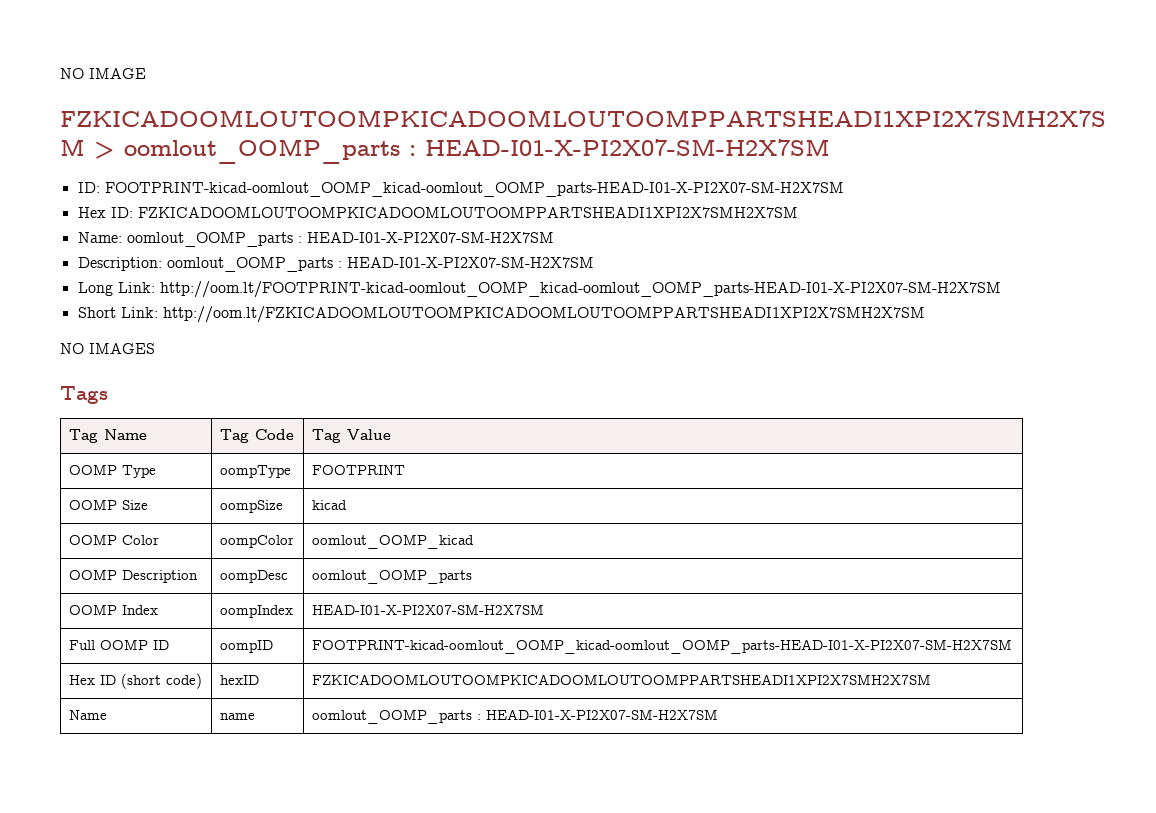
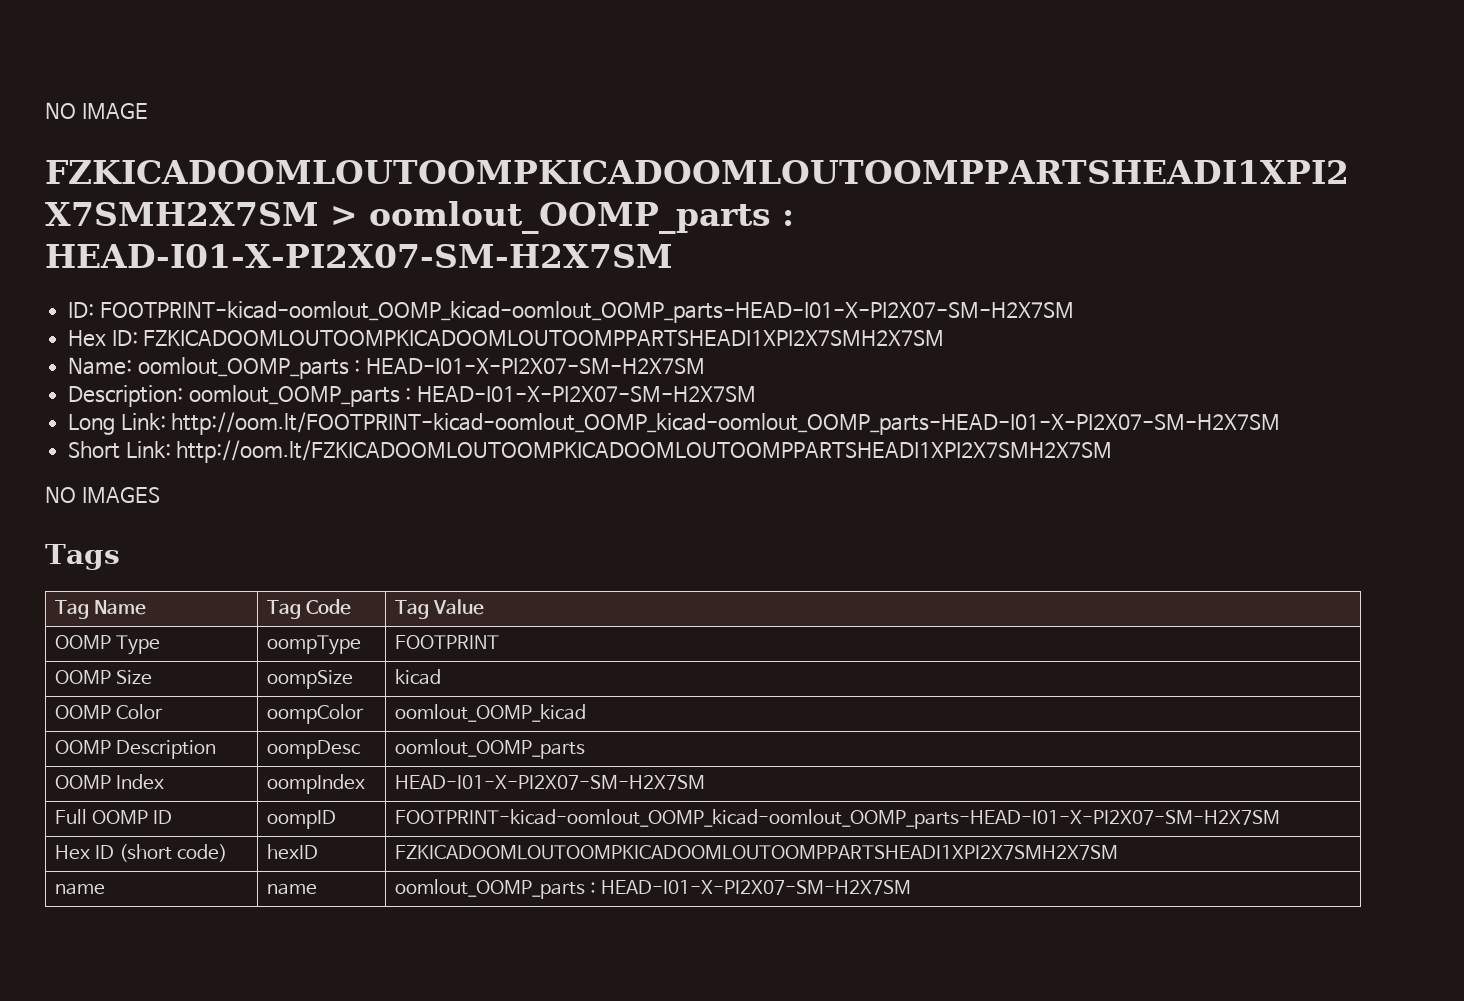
- Name | name | oomlout_OOMP_parts : HEAD-I01-X-PI2X07-SM-H2X7SM
+ name | name | oomlout_OOMP_parts : HEAD-I01-X-PI2X07-SM-H2X7SM

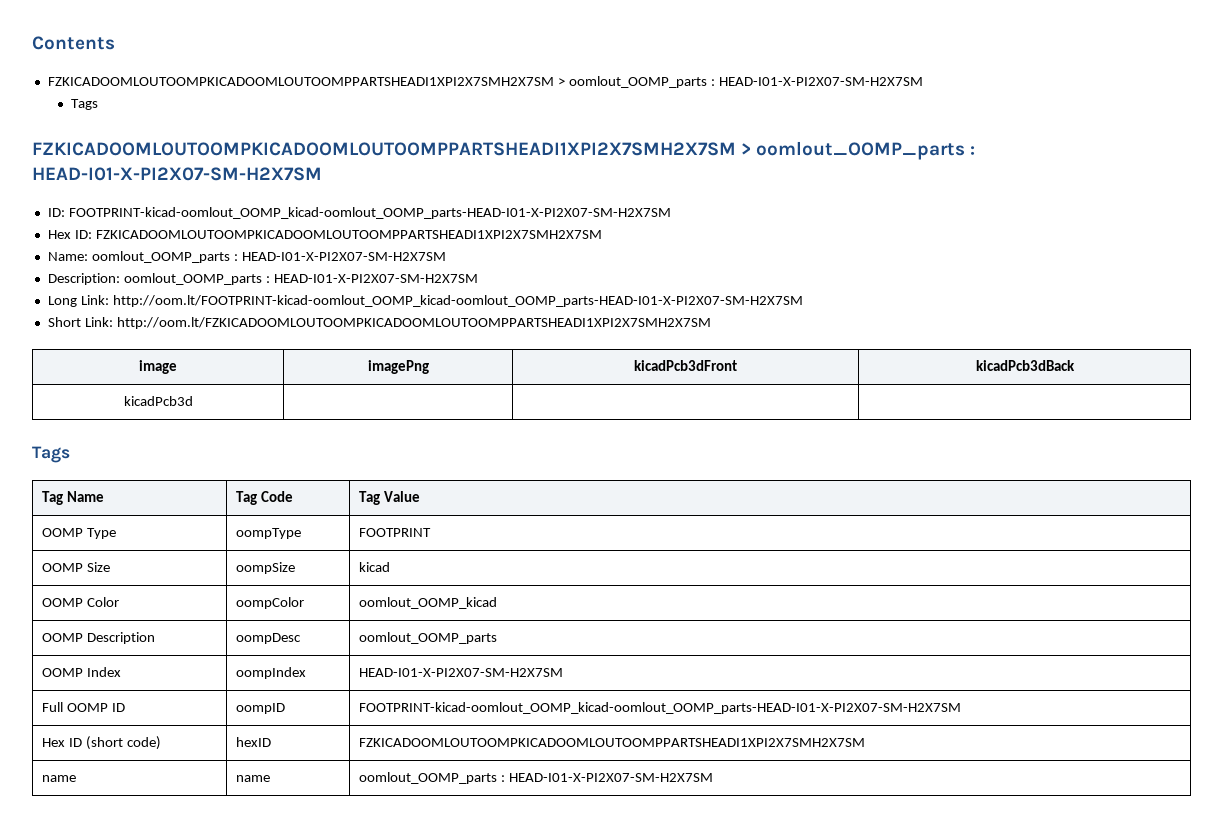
- NO IMAGE
+ Contents
+ FZKICADOOMLOUTOOMPKICADOOMLOUTOOMPPARTSHEADI1XPI2X7SMH2X7SM > oomlout_OOMP_parts : HEAD-I01-X-PI2X07-SM-H2X7SM
+ Tags
- NO IMAGES
+ image | imagePng | kicadPcb3dFront | kicadPcb3dBack
+ kicadPcb3d | | |

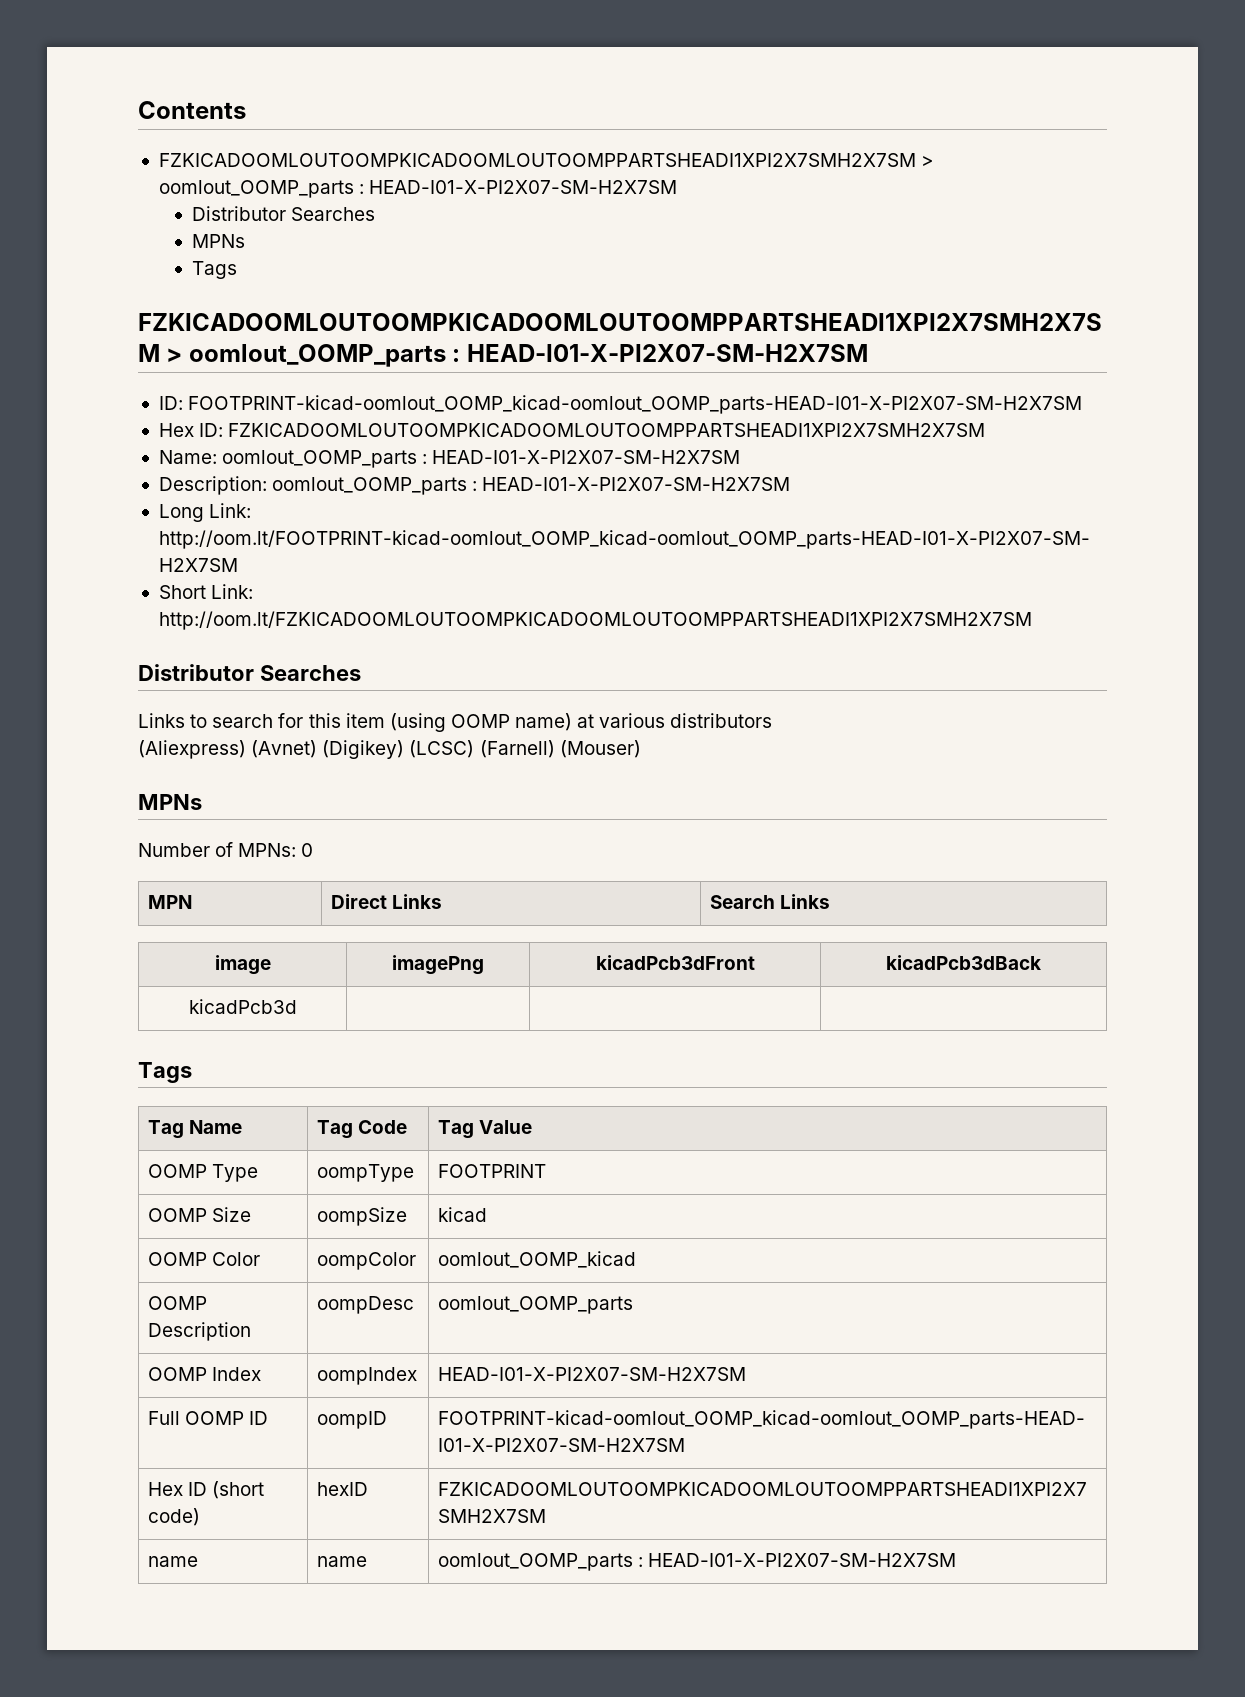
  Contents
  FZKICADOOMLOUTOOMPKICADOOMLOUTOOMPPARTSHEADI1XPI2X7SMH2X7SM > oomlout_OOMP_parts : HEAD-I01-X-PI2X07-SM-H2X7SM
+ Distributor Searches
+ MPNs
  Short Link: http://oom.lt/FZKICADOOMLOUTOOMPKICADOOMLOUTOOMPPARTSHEADI1XPI2X7SMH2X7SM
+ Distributor Searches
+ Links to search for this item (using OOMP name) at various distributors
+ (Aliexpress) (Avnet) (Digikey) (LCSC) (Farnell) (Mouser)
+ MPNs
+ Number of MPNs: 0
+ MPN | Direct Links | Search Links

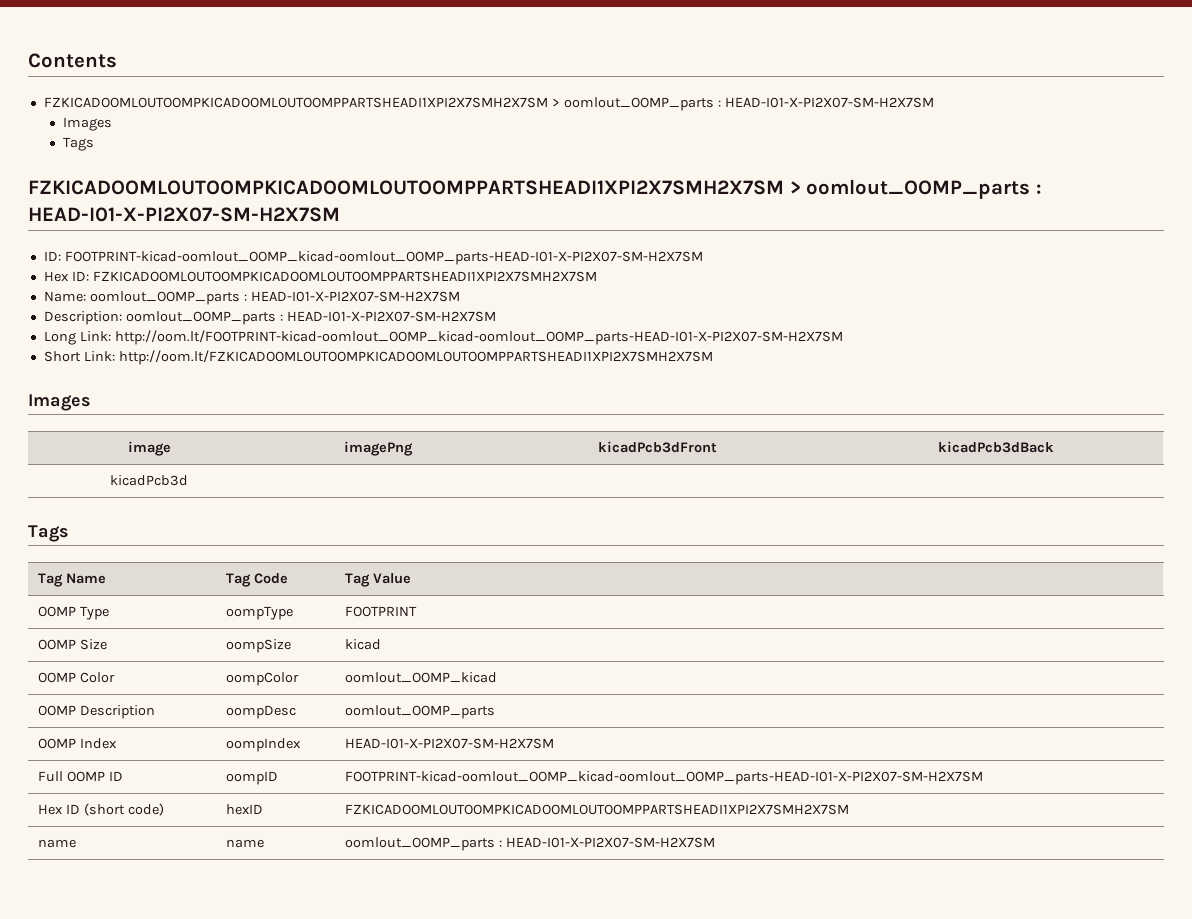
  Contents
  FZKICADOOMLOUTOOMPKICADOOMLOUTOOMPPARTSHEADI1XPI2X7SMH2X7SM > oomlout_OOMP_parts : HEAD-I01-X-PI2X07-SM-H2X7SM
- Distributor Searches
- MPNs
+ Images
  Short Link: http://oom.lt/FZKICADOOMLOUTOOMPKICADOOMLOUTOOMPPARTSHEADI1XPI2X7SMH2X7SM
- Distributor Searches
- Links to search for this item (using OOMP name) at various distributors
- (Aliexpress) (Avnet) (Digikey) (LCSC) (Farnell) (Mouser)
- MPNs
- Number of MPNs: 0
- MPN | Direct Links | Search Links
+ Images

